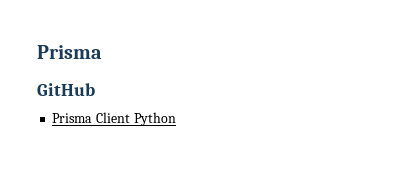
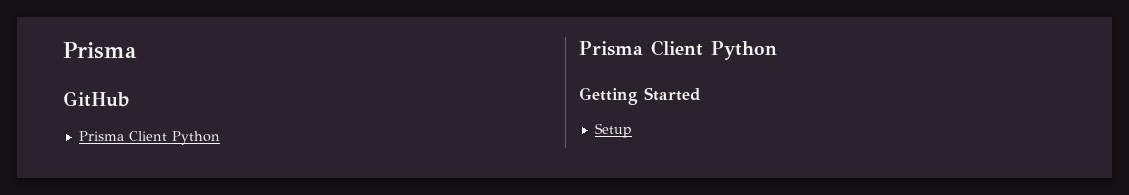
  GitHub
  Prisma Client Python
+ Prisma Client Python
+ Getting Started
+ Setup

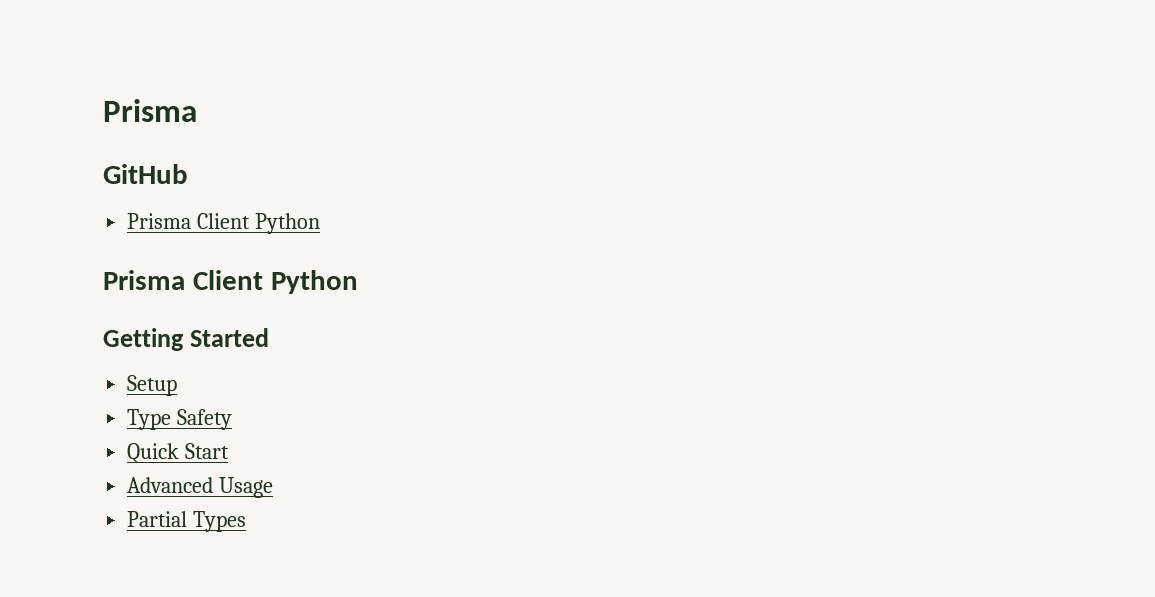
+ Type Safety
+ Quick Start
+ Advanced Usage
+ Partial Types

